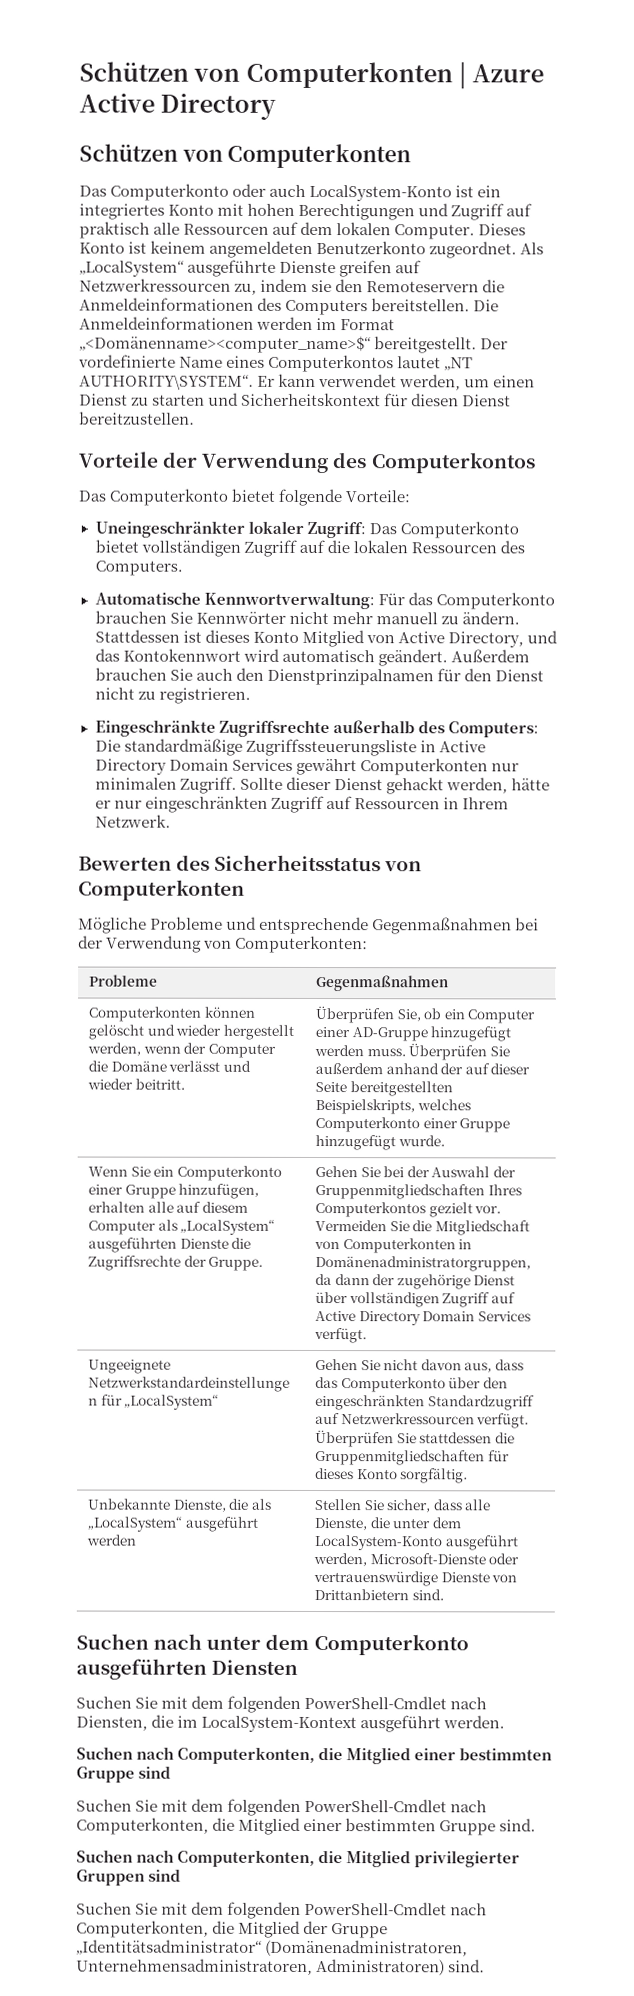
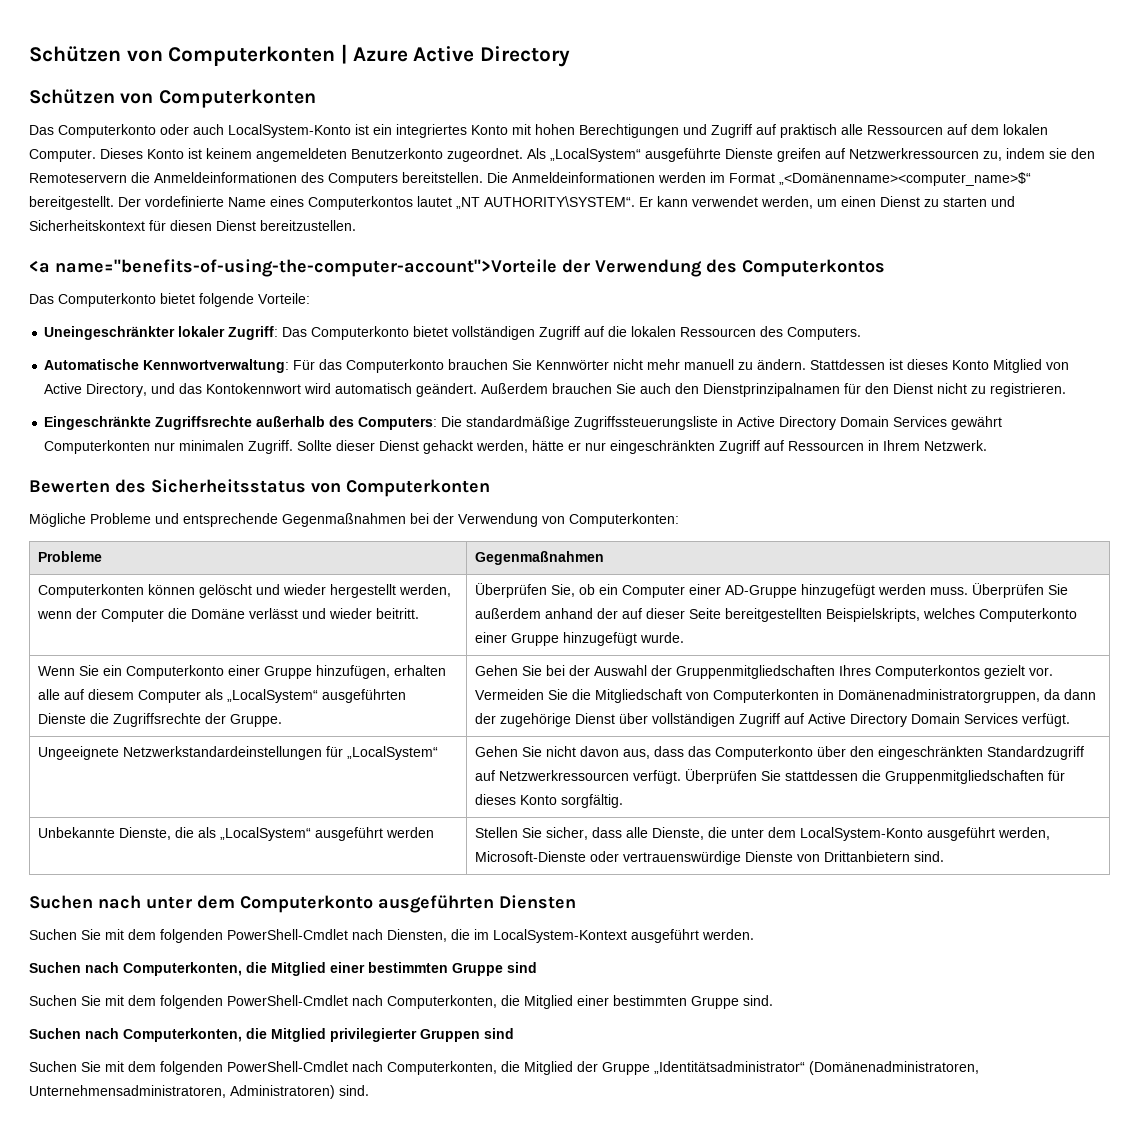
- Vorteile der Verwendung des Computerkontos
+ <a name="benefits-of-using-the-computer-account">Vorteile der Verwendung des Computerkontos

